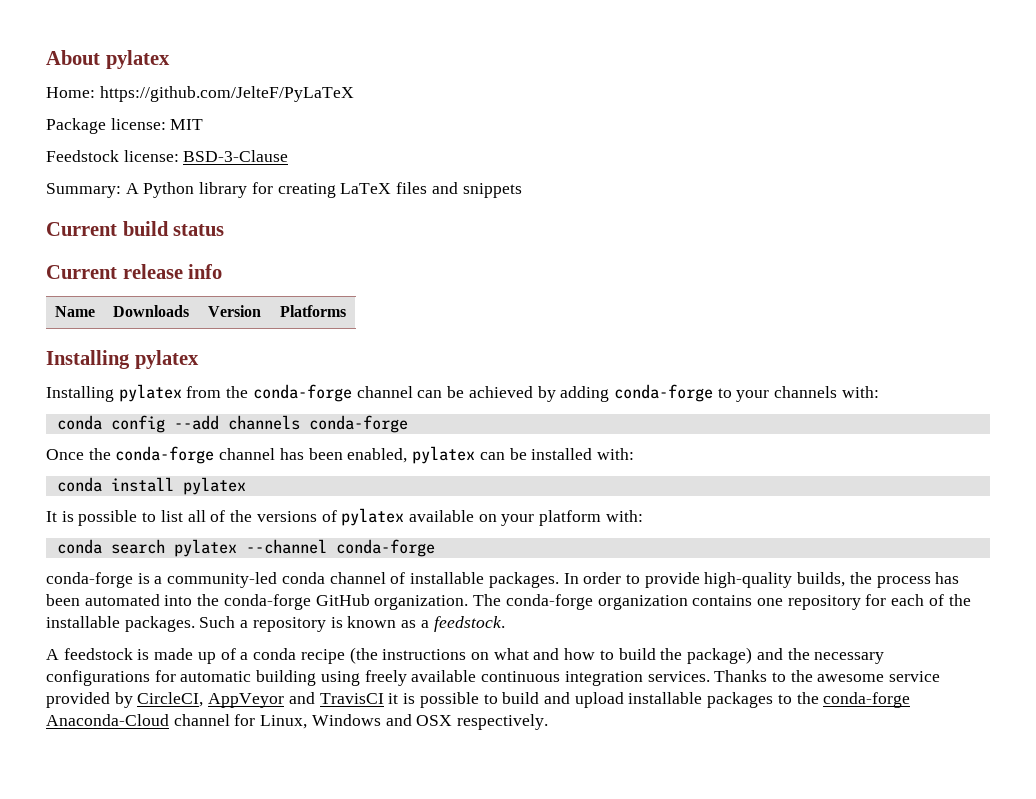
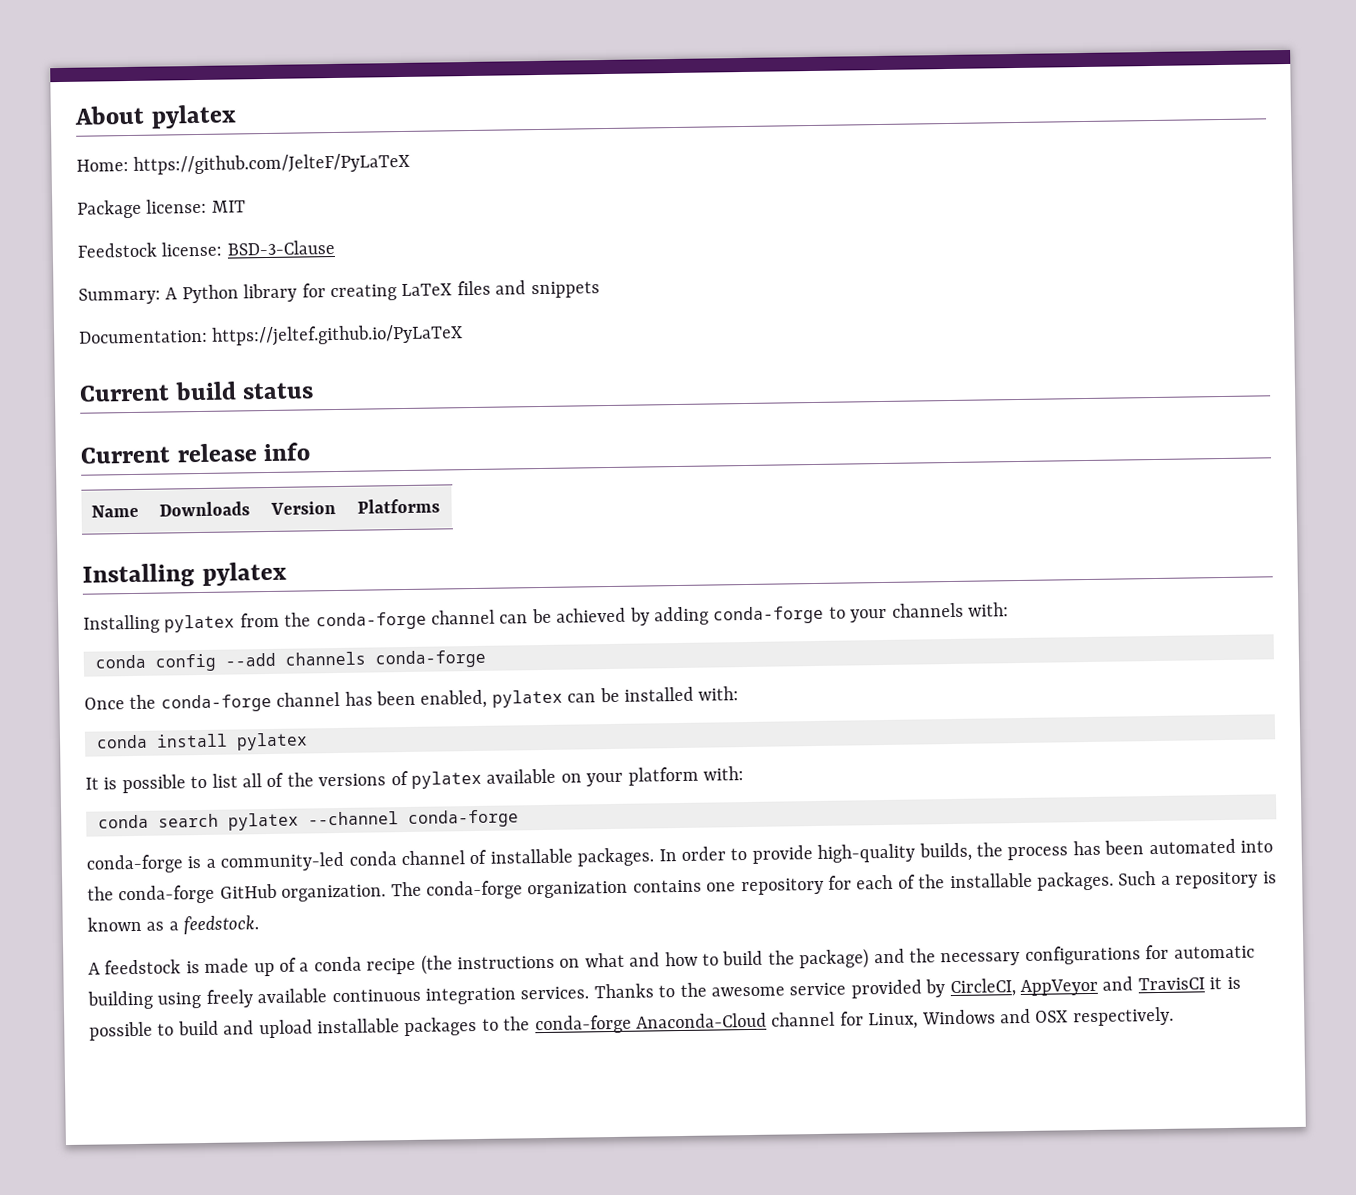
+ Documentation: https://jeltef.github.io/PyLaTeX

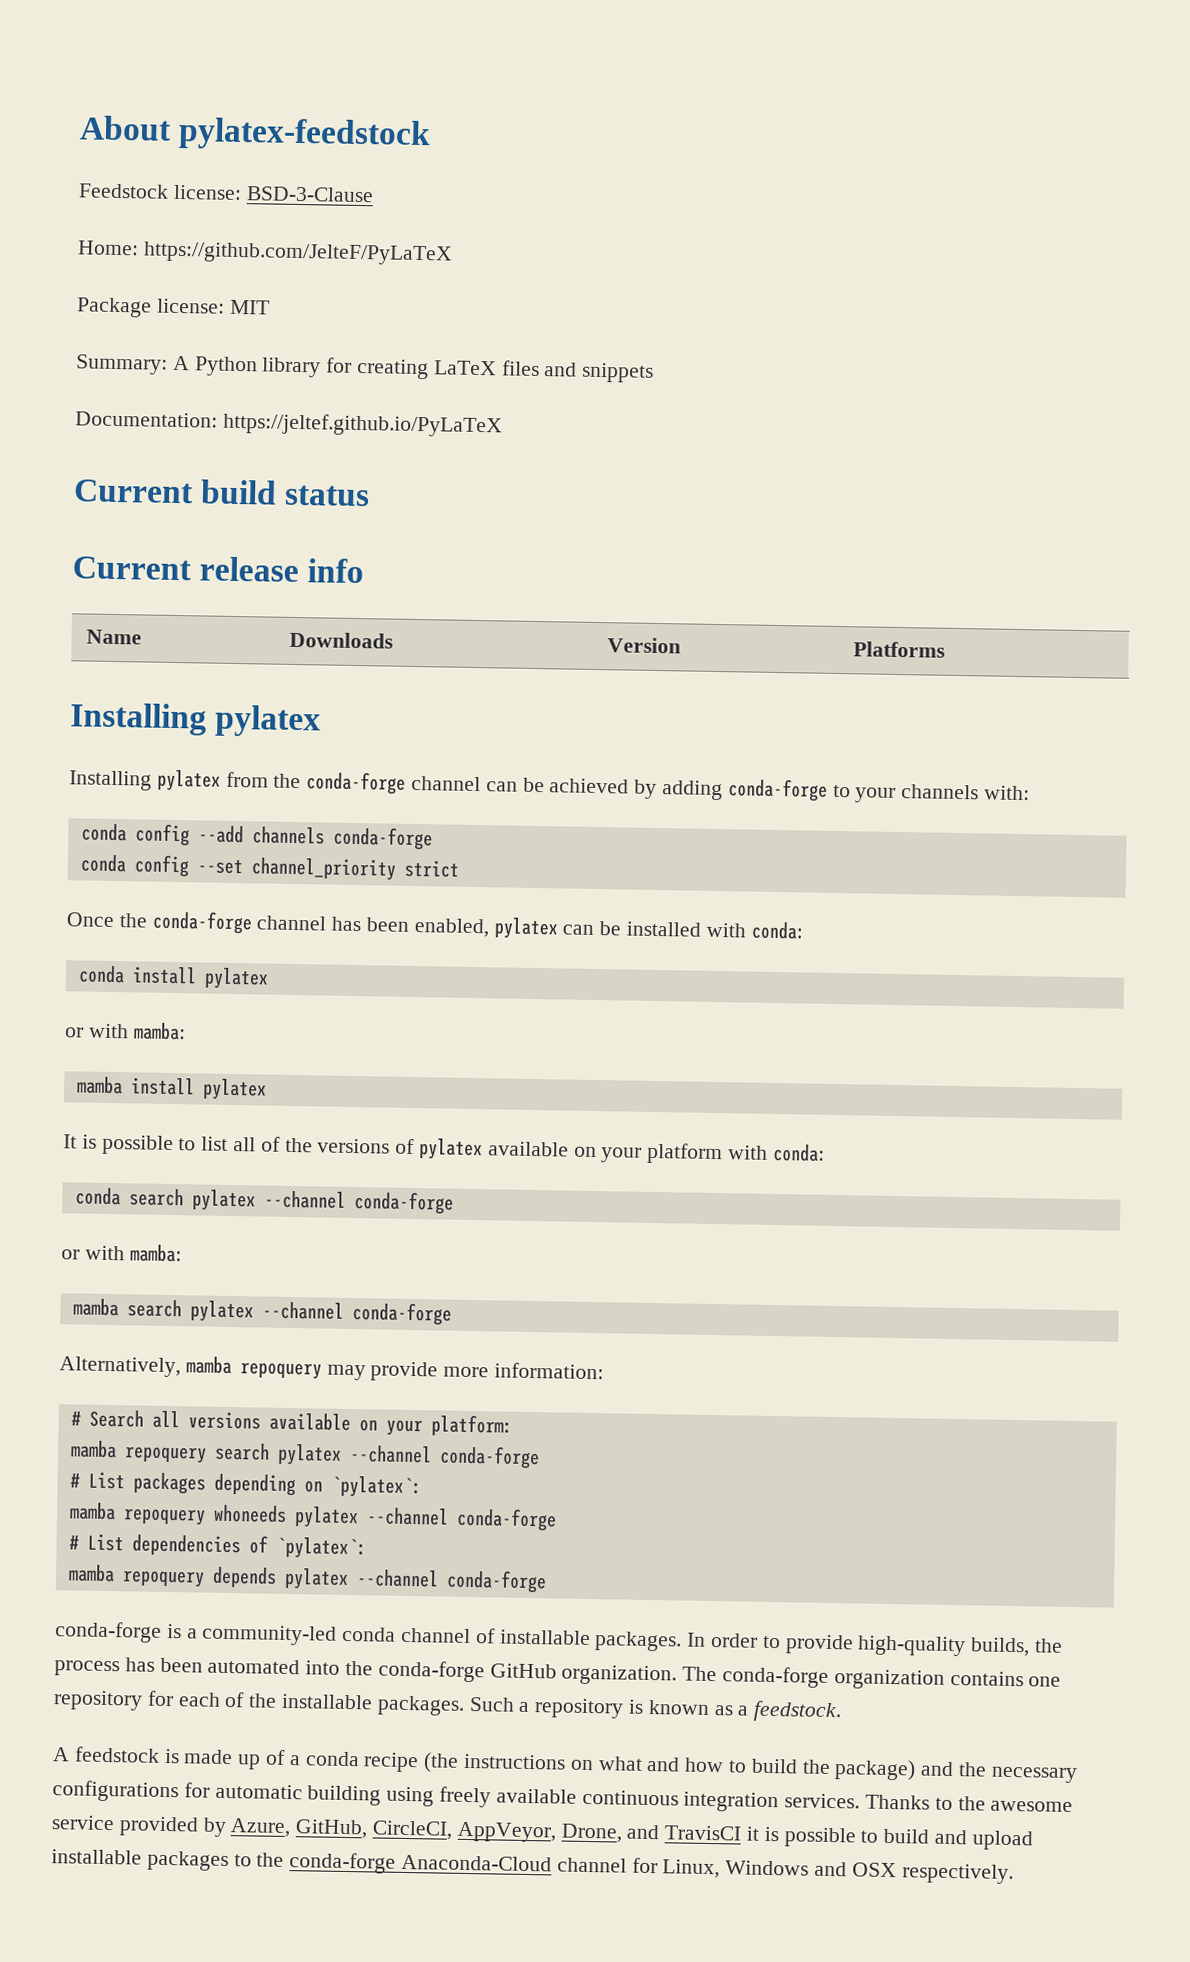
- About pylatex
+ About pylatex-feedstock
+ Feedstock license: BSD-3-Clause
- Feedstock license: BSD-3-Clause
+ conda config --set channel_priority strict
- Once the conda-forge channel has been enabled, pylatex can be installed with:
+ Once the conda-forge channel has been enabled, pylatex can be installed with conda:
  conda install pylatex
+ or with mamba:
+ mamba install pylatex
- It is possible to list all of the versions of pylatex available on your platform with:
+ It is possible to list all of the versions of pylatex available on your platform with conda:
  conda search pylatex --channel conda-forge
+ or with mamba:
+ mamba search pylatex --channel conda-forge
+ Alternatively, mamba repoquery may provide more information:
+ # Search all versions available on your platform:
+ mamba repoquery search pylatex --channel conda-forge
+ # List packages depending on `pylatex`:
+ mamba repoquery whoneeds pylatex --channel conda-forge
+ # List dependencies of `pylatex`:
+ mamba repoquery depends pylatex --channel conda-forge
- Thanks to the awesome service provided by CircleCI, AppVeyor and TravisCI it is possible to build and upload installable packages to the conda-forge Anaconda-Cloud channel for Linux, Windows and OSX respectively.
+ Thanks to the awesome service provided by Azure, GitHub, CircleCI, AppVeyor, Drone, and TravisCI it is possible to build and upload installable packages to the conda-forge Anaconda-Cloud channel for Linux, Windows and OSX respectively.

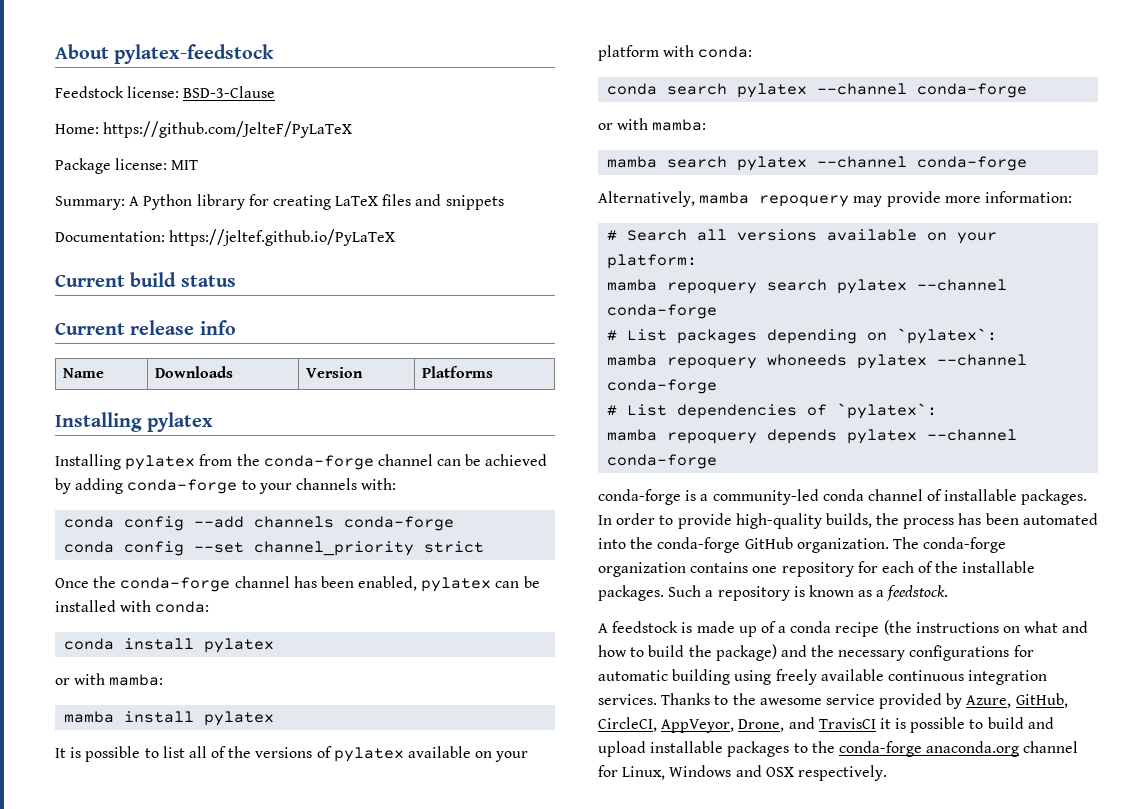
- Thanks to the awesome service provided by Azure, GitHub, CircleCI, AppVeyor, Drone, and TravisCI it is possible to build and upload installable packages to the conda-forge Anaconda-Cloud channel for Linux, Windows and OSX respectively.
+ Thanks to the awesome service provided by Azure, GitHub, CircleCI, AppVeyor, Drone, and TravisCI it is possible to build and upload installable packages to the conda-forge anaconda.org channel for Linux, Windows and OSX respectively.

